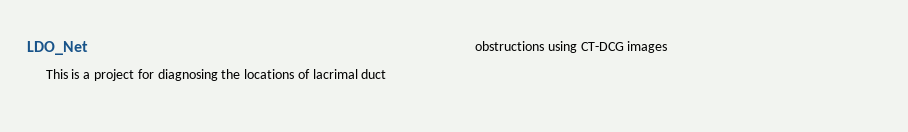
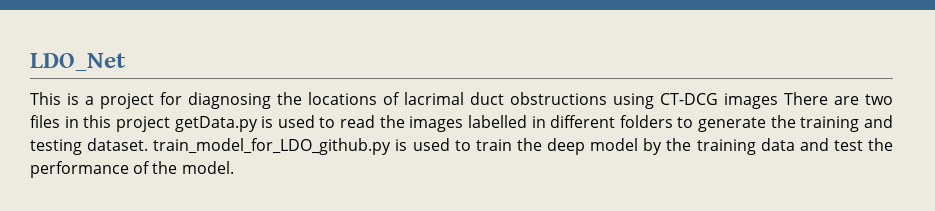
- This is a project for diagnosing the locations of lacrimal duct obstructions using CT-DCG images
+ This is a project for diagnosing the locations of lacrimal duct obstructions using CT-DCG images There are two files in this project getData.py is used to read the images labelled in different folders to generate the training and testing dataset. train_model_for_LDO_github.py is used to train the deep model by the training data and test the performance of the model.

